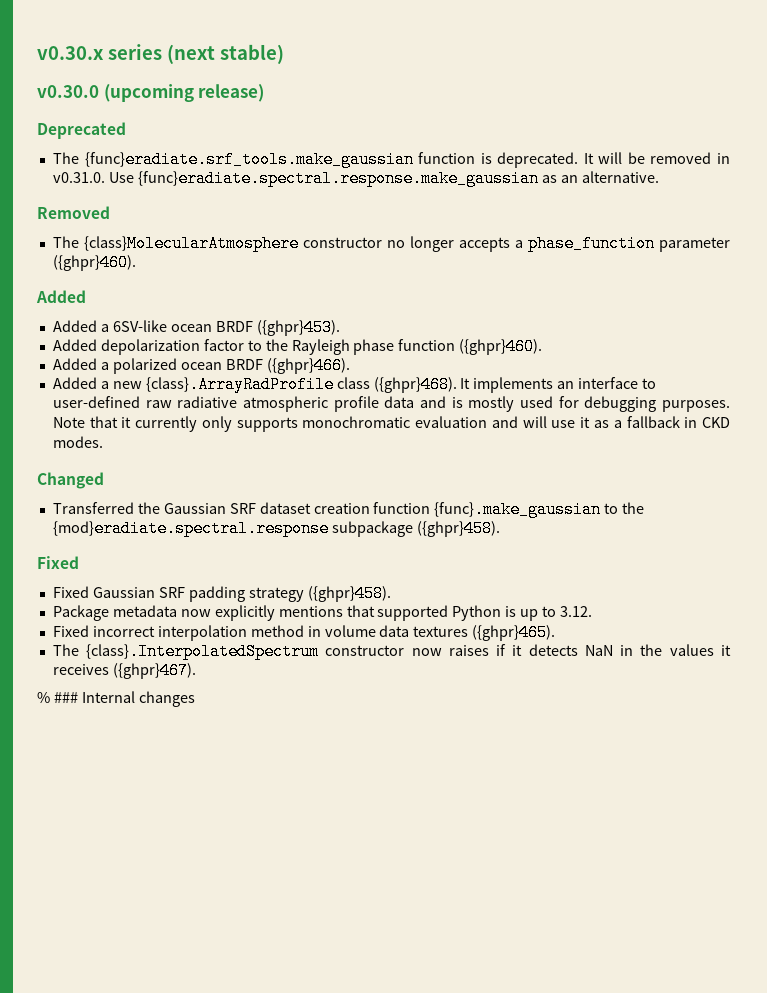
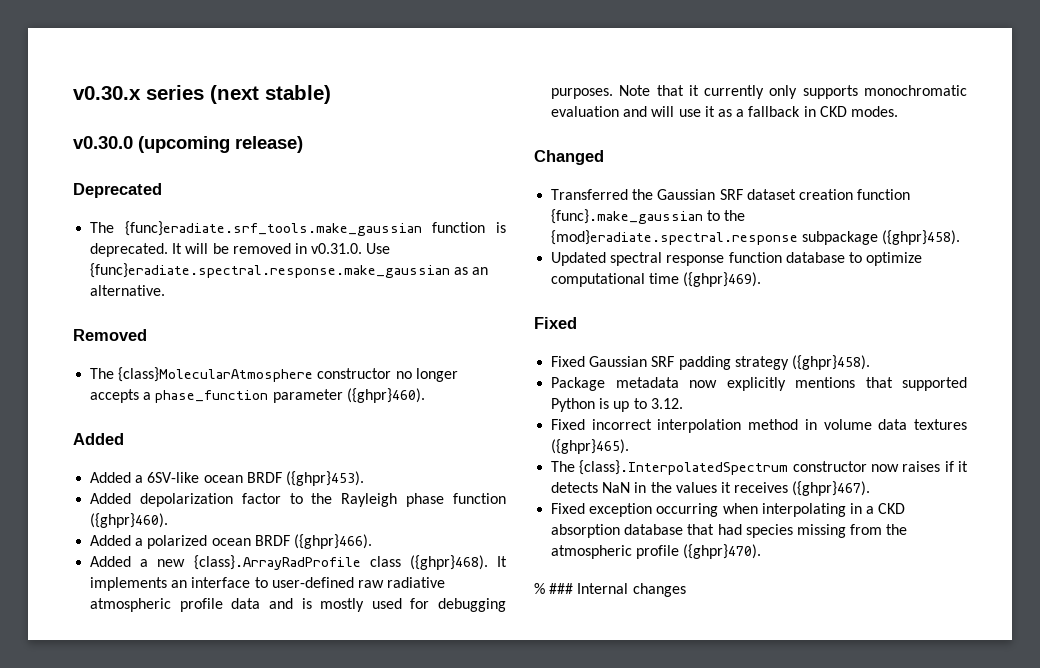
+ Updated spectral response function database to optimize computational time ({ghpr}469).
+ Fixed exception occurring when interpolating in a CKD absorption database that had species missing from the atmospheric profile ({ghpr}470).

